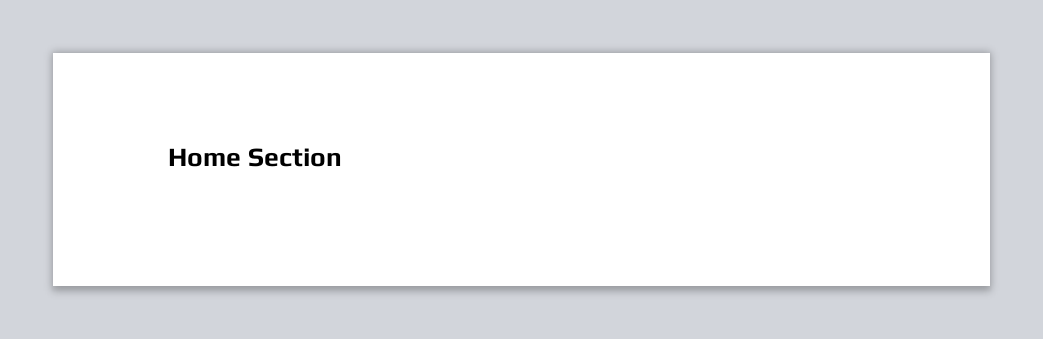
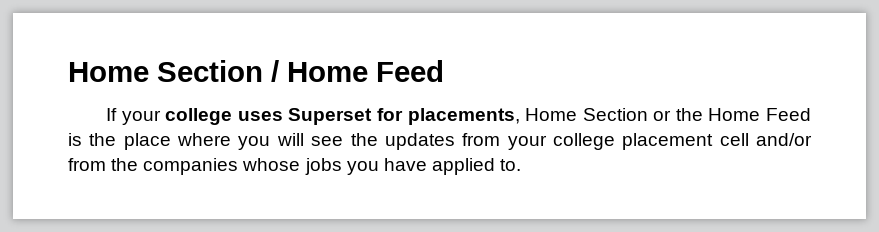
- Home Section
+ Home Section / Home Feed
+ If your college uses Superset for placements, Home Section or the Home Feed is the place where you will see the updates from your college placement cell and/or from the companies whose jobs you have applied to.

